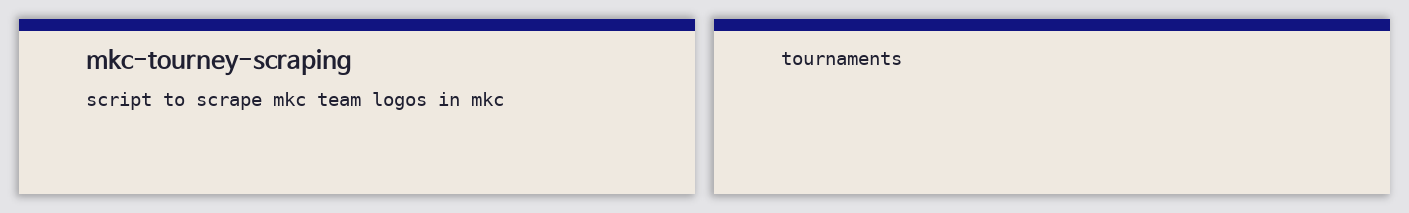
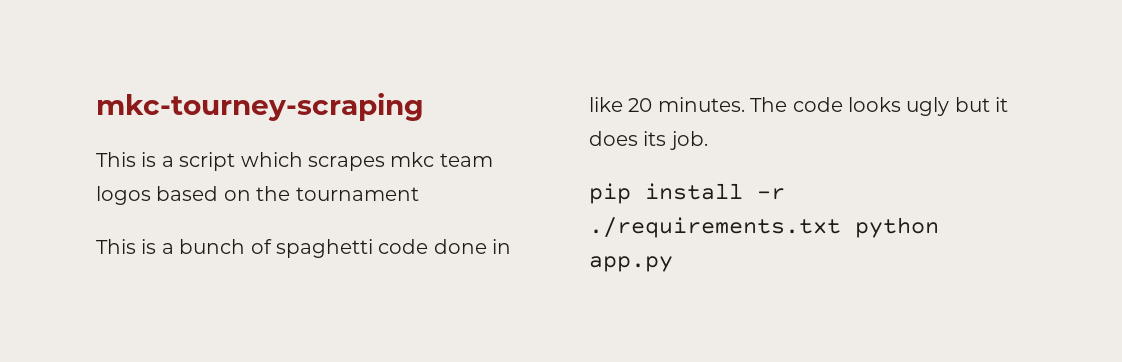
- script to scrape mkc team logos in mkc tournaments
+ This is a script which scrapes mkc team logos based on the tournament
+ This is a bunch of spaghetti code done in like 20 minutes. The code looks ugly but it does its job.
+ pip install -r ./requirements.txt python app.py

